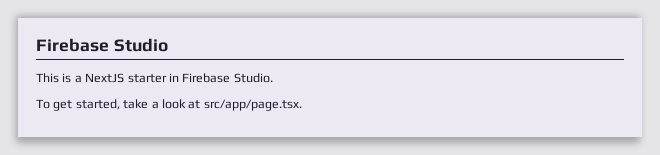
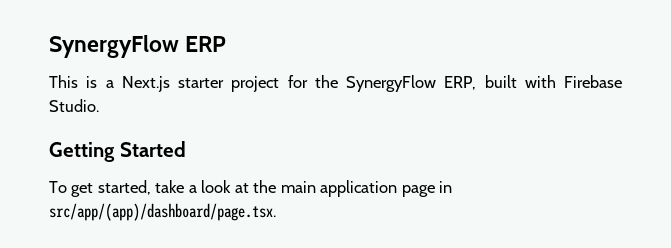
- Firebase Studio
+ SynergyFlow ERP
- This is a NextJS starter in Firebase Studio.
+ This is a Next.js starter project for the SynergyFlow ERP, built with Firebase Studio.
+ Getting Started
- To get started, take a look at src/app/page.tsx.
+ To get started, take a look at the main application page in src/app/(app)/dashboard/page.tsx.

